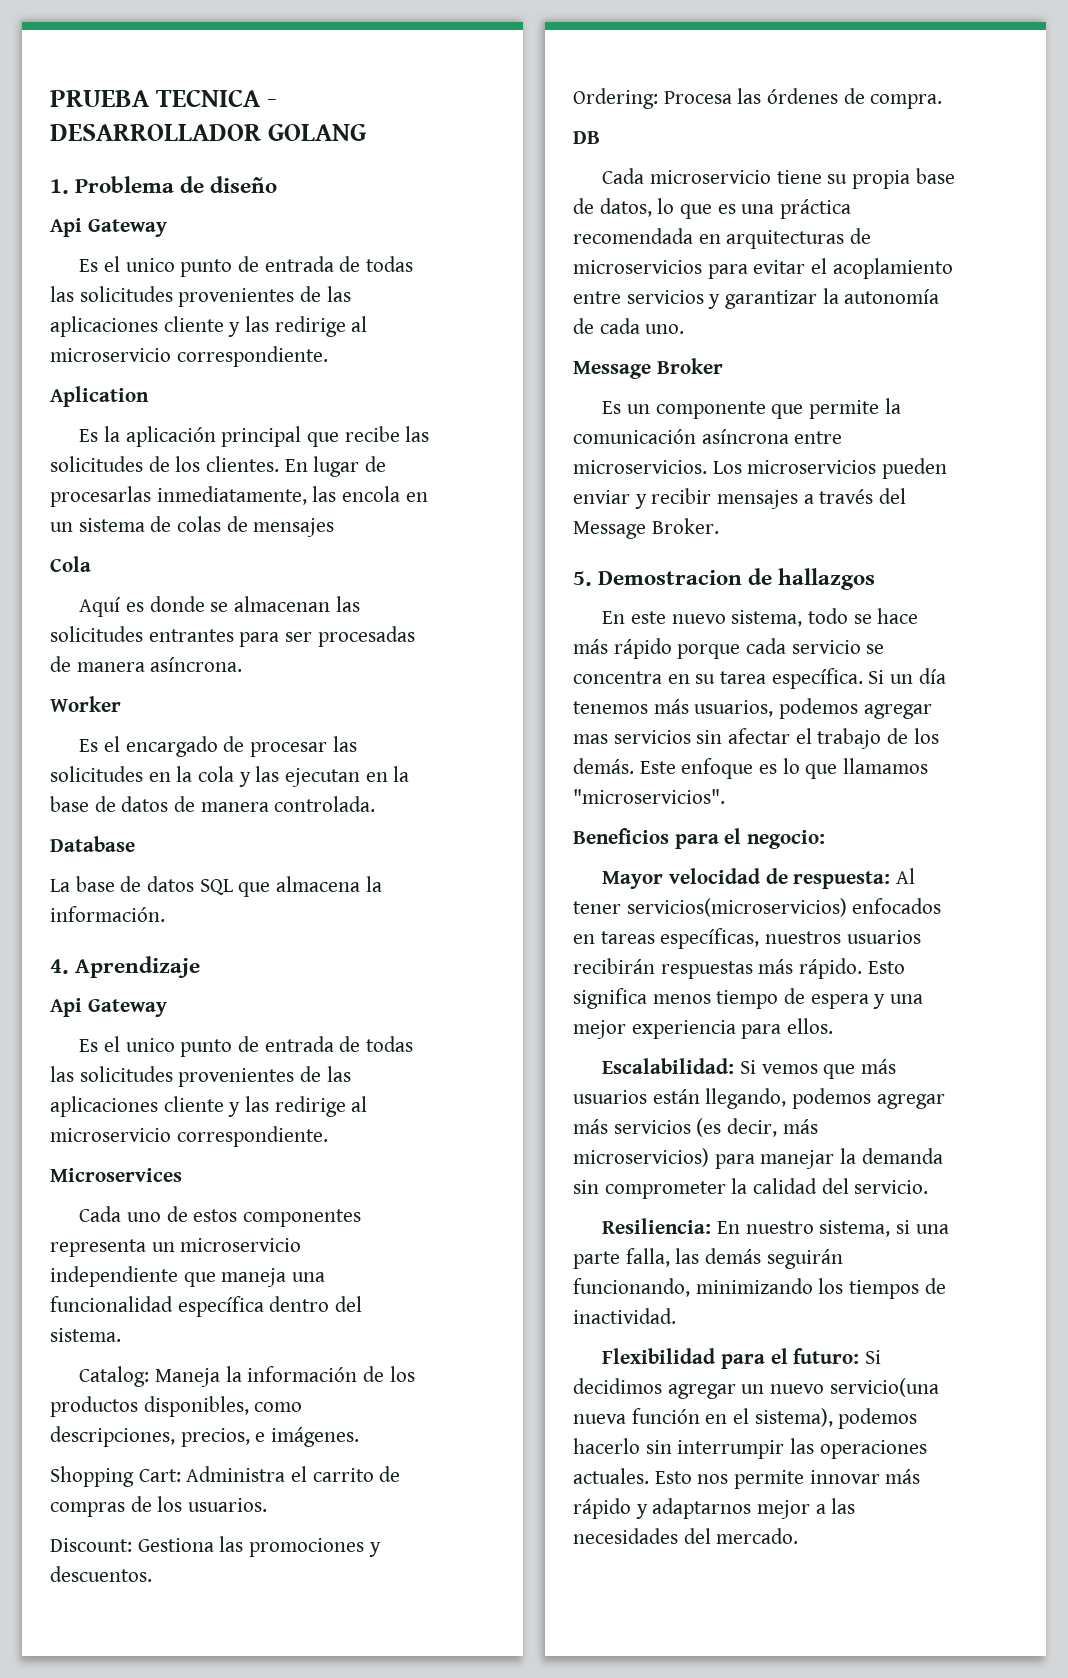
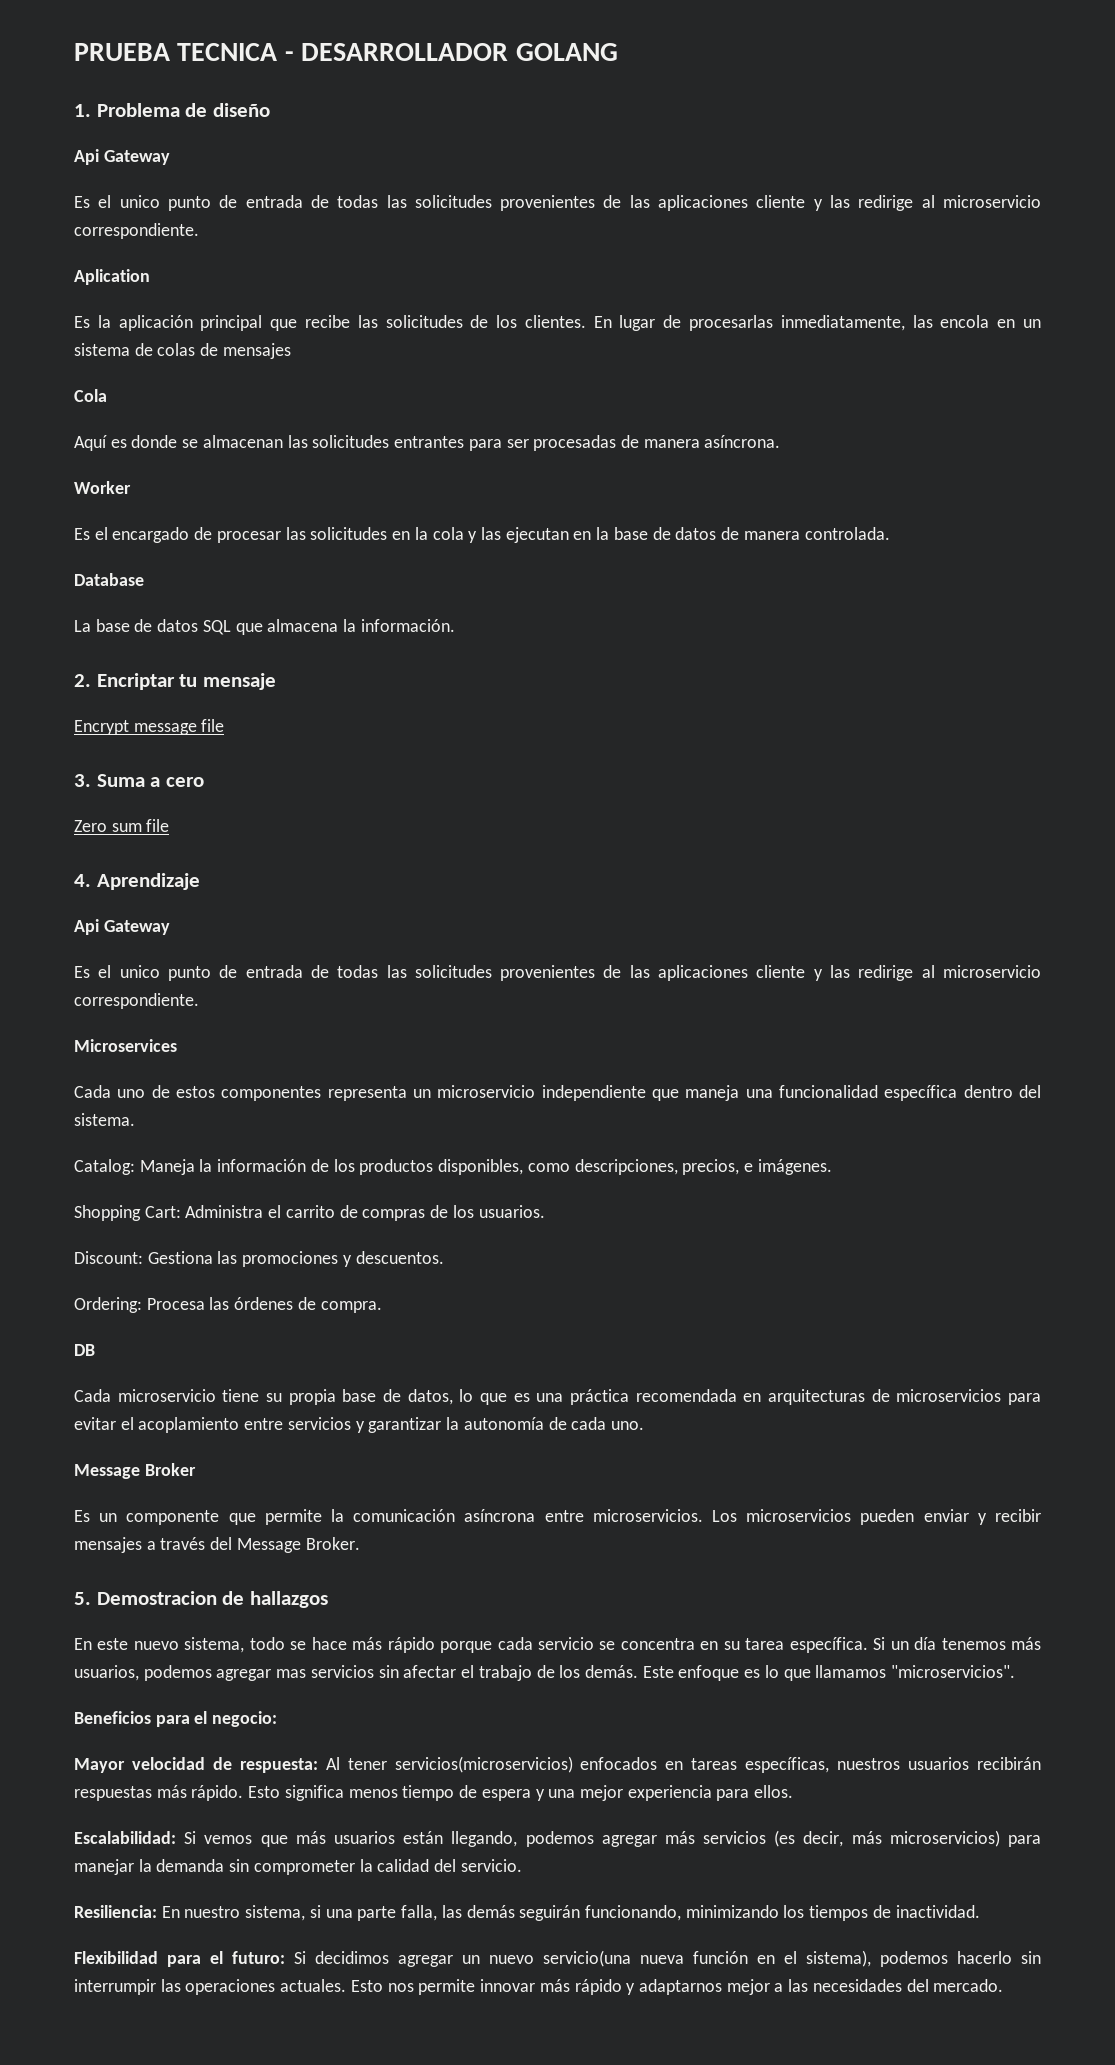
+ 2. Encriptar tu mensaje
+ Encrypt message file
+ 3. Suma a cero
+ Zero sum file

